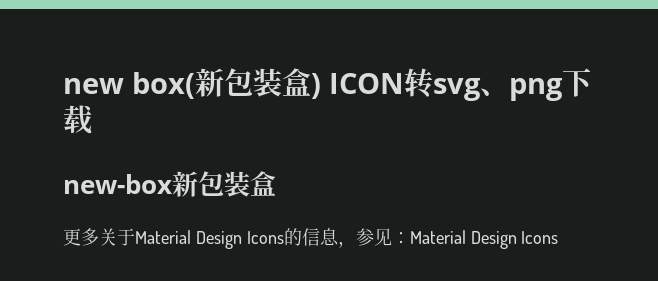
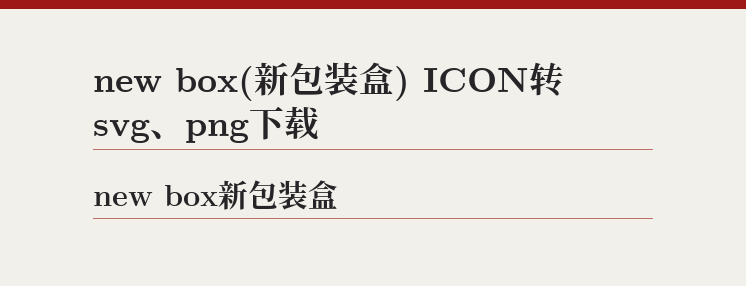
- new-box新包装盒
- 更多关于Material Design Icons的信息，参见：Material Design Icons
+ new box新包装盒

